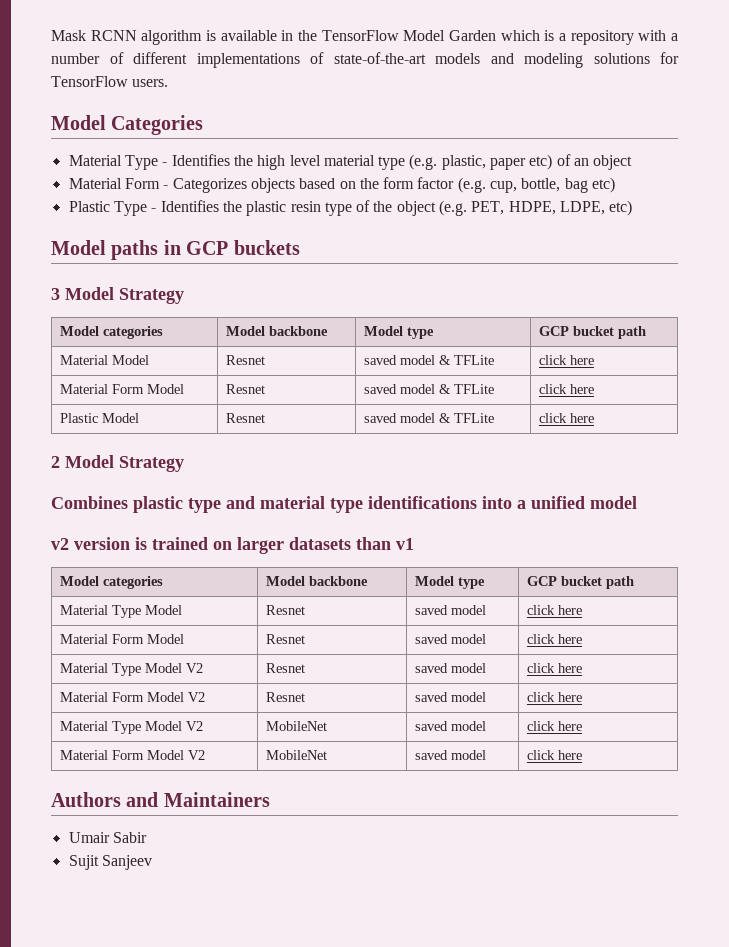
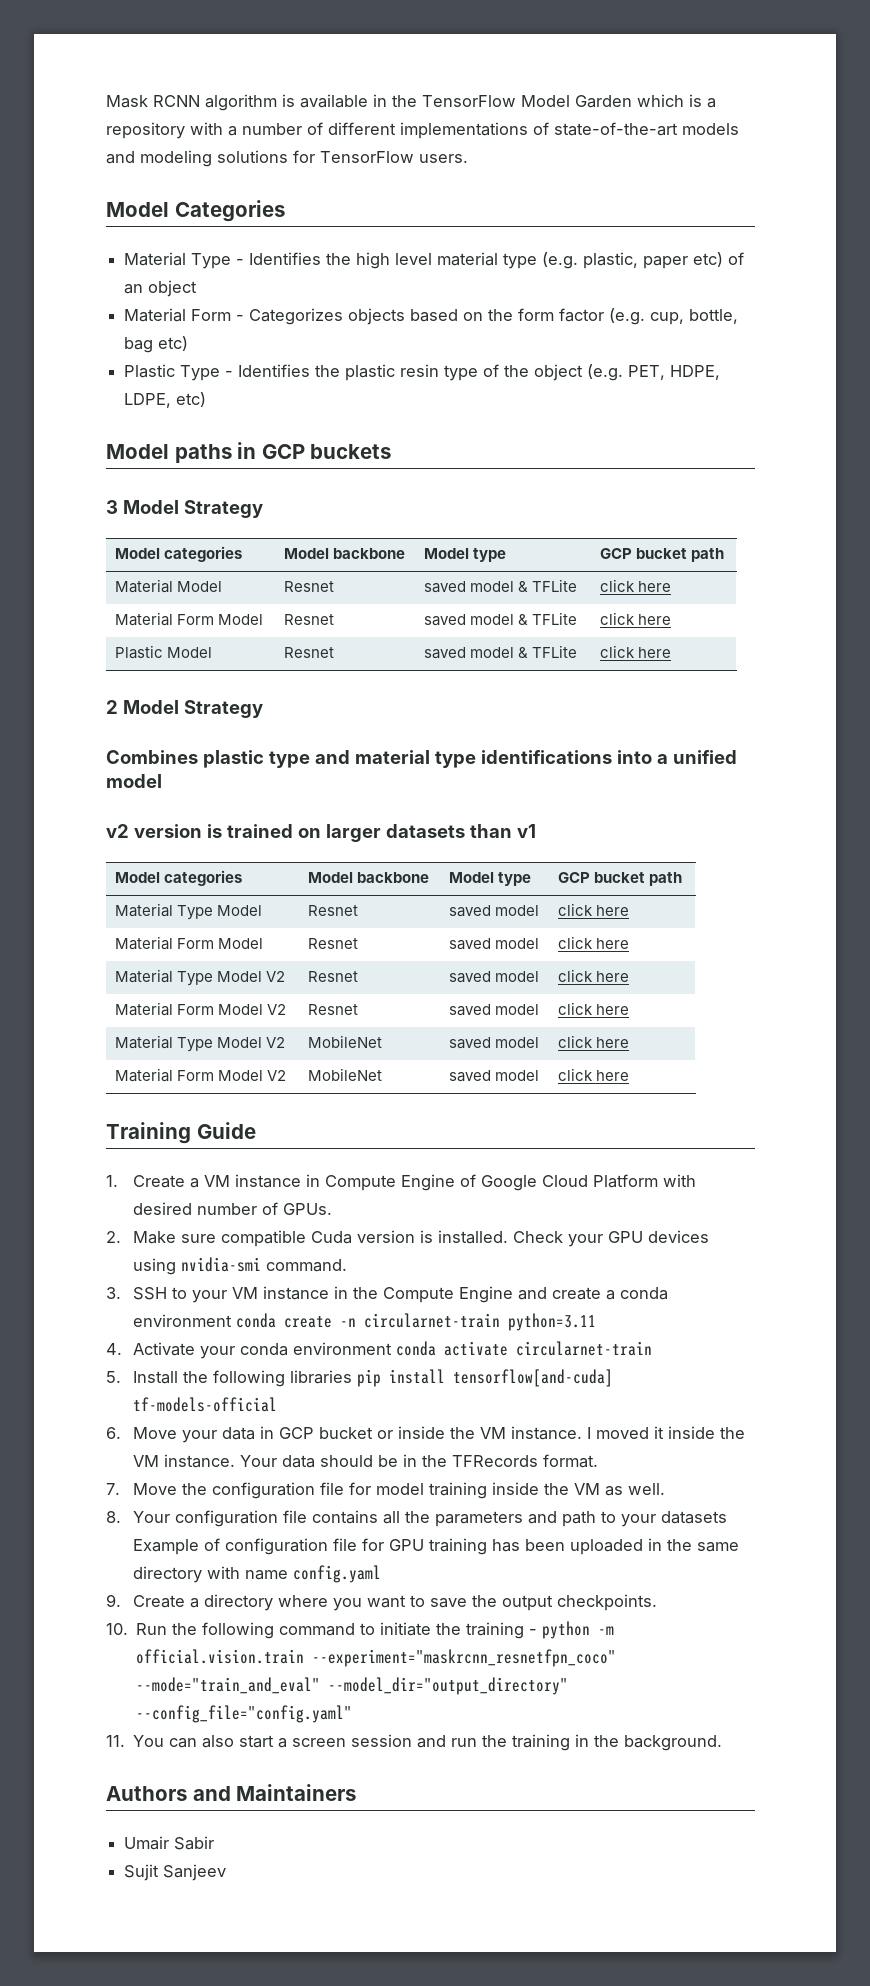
+ Training Guide
+ 1. Create a VM instance in Compute Engine of Google Cloud Platform with desired number of GPUs.
+ 2. Make sure compatible Cuda version is installed. Check your GPU devices using nvidia-smi command.
+ 3. SSH to your VM instance in the Compute Engine and create a conda environment conda create -n circularnet-train python=3.11
+ 4. Activate your conda environment conda activate circularnet-train
+ 5. Install the following libraries pip install tensorflow[and-cuda] tf-models-official
+ 6. Move your data in GCP bucket or inside the VM instance. I moved it inside the VM instance. Your data should be in the TFRecords format.
+ 7. Move the configuration file for model training inside the VM as well.
+ 8. Your configuration file contains all the parameters and path to your datasets Example of configuration file for GPU training has been uploaded in the same directory with name config.yaml
+ 9. Create a directory where you want to save the output checkpoints.
+ 10. Run the following command to initiate the training - python -m official.vision.train --experiment="maskrcnn_resnetfpn_coco" --mode="train_and_eval" --model_dir="output_directory" --config_file="config.yaml"
+ 11. You can also start a screen session and run the training in the background.

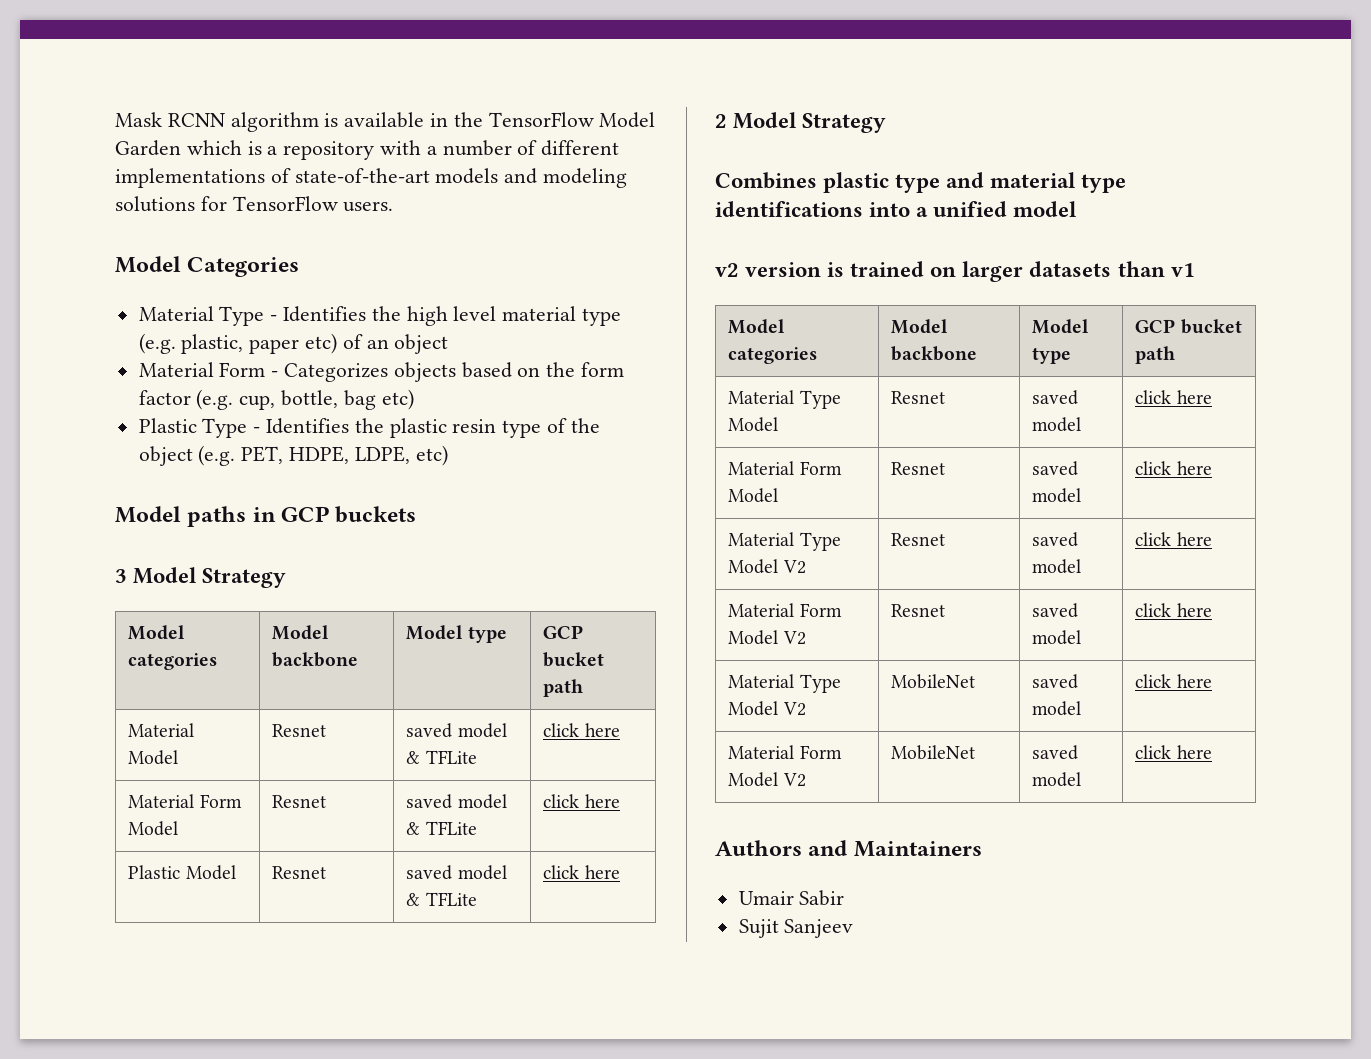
- Training Guide
- 1. Create a VM instance in Compute Engine of Google Cloud Platform with desired number of GPUs.
- 2. Make sure compatible Cuda version is installed. Check your GPU devices using nvidia-smi command.
- 3. SSH to your VM instance in the Compute Engine and create a conda environment conda create -n circularnet-train python=3.11
- 4. Activate your conda environment conda activate circularnet-train
- 5. Install the following libraries pip install tensorflow[and-cuda] tf-models-official
- 6. Move your data in GCP bucket or inside the VM instance. I moved it inside the VM instance. Your data should be in the TFRecords format.
- 7. Move the configuration file for model training inside the VM as well.
- 8. Your configuration file contains all the parameters and path to your datasets Example of configuration file for GPU training has been uploaded in the same directory with name config.yaml
- 9. Create a directory where you want to save the output checkpoints.
- 10. Run the following command to initiate the training - python -m official.vision.train --experiment="maskrcnn_resnetfpn_coco" --mode="train_and_eval" --model_dir="output_directory" --config_file="config.yaml"
- 11. You can also start a screen session and run the training in the background.

